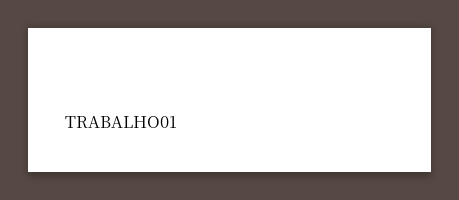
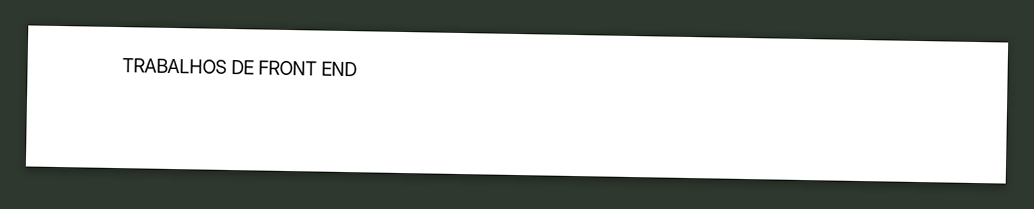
- TRABALHO01
+ TRABALHOS DE FRONT END

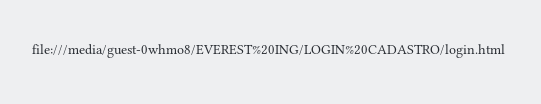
- TRABALHOS DE FRONT END
+ file:///media/guest-0whmo8/EVEREST%20ING/LOGIN%20CADASTRO/login.html

